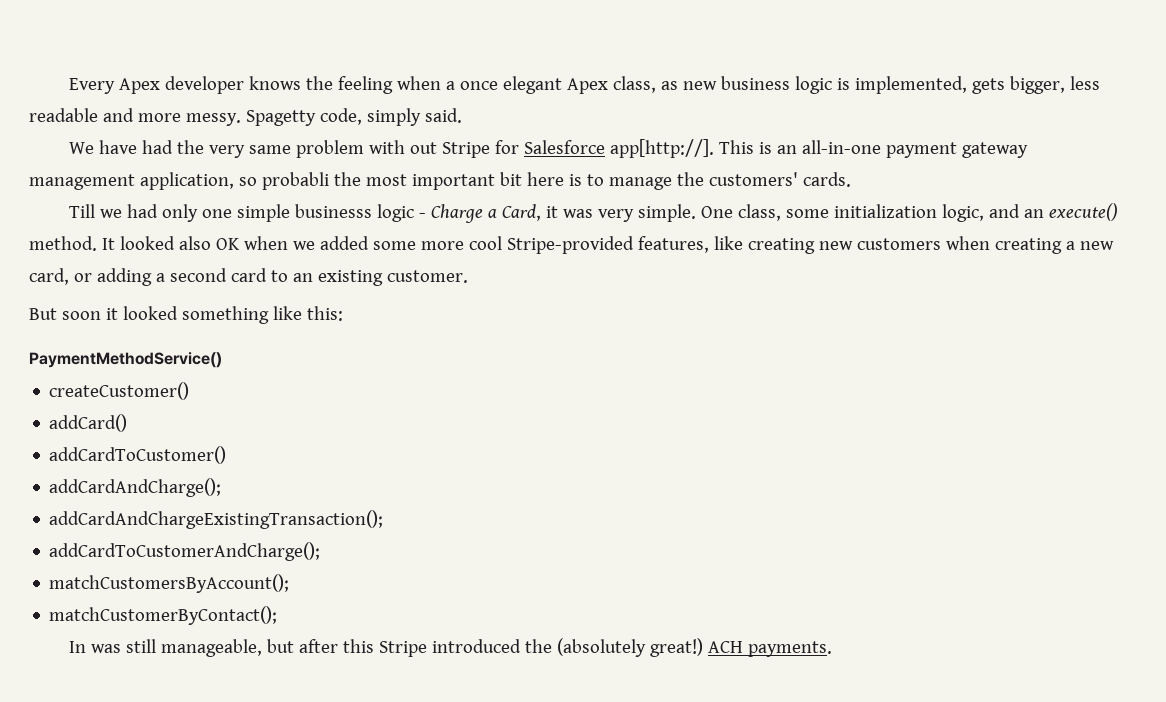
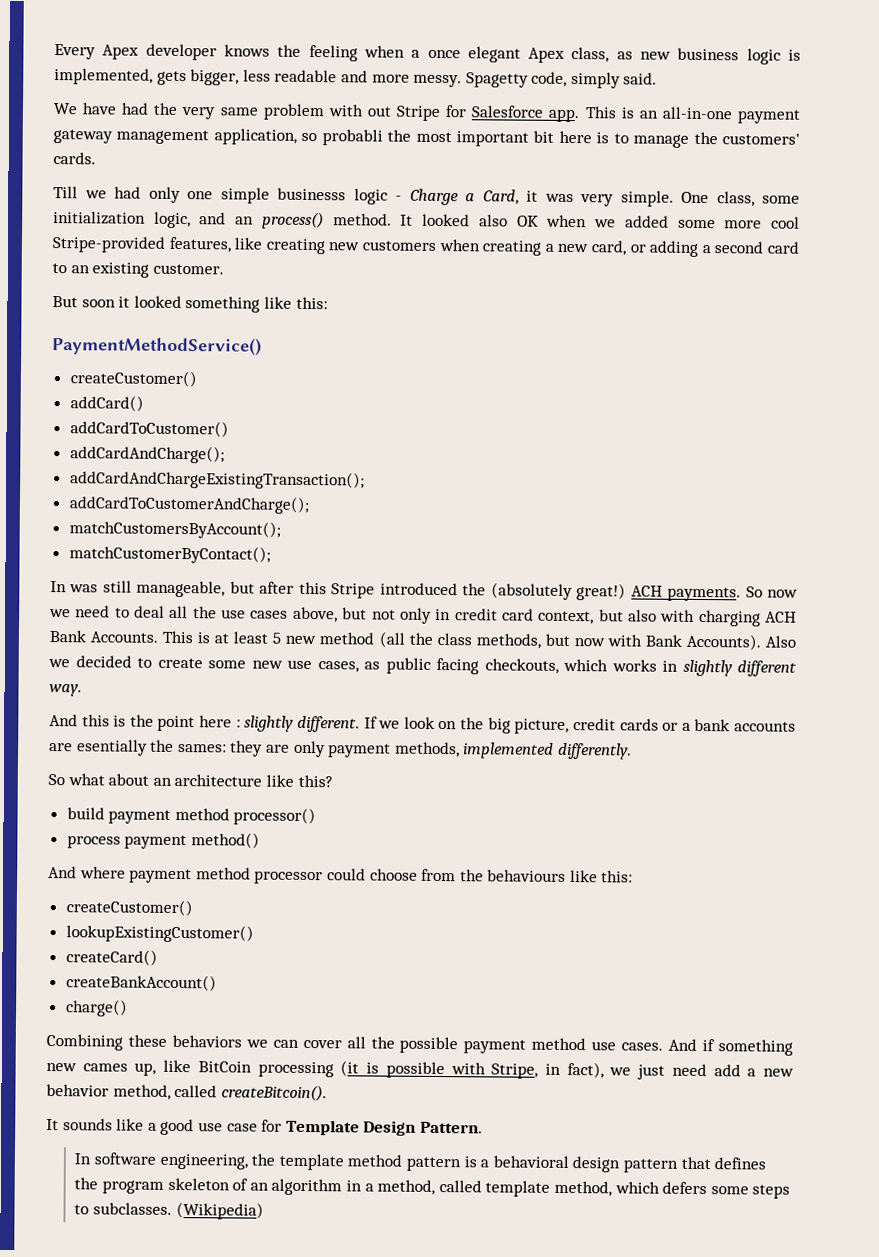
- We have had the very same problem with out Stripe for Salesforce app[http://].
+ We have had the very same problem with out Stripe for Salesforce app.
- One class, some initialization logic, and an execute() method.
+ One class, some initialization logic, and an process() method.
+ So now we need to deal all the use cases above, but not only in credit card context, but also with charging ACH Bank Accounts. This is at least 5 new method (all the class methods, but now with Bank Accounts). Also we decided to create some new use cases, as public facing checkouts, which works in slightly different way.
+ And this is the point here : slightly different. If we look on the big picture, credit cards or a bank accounts are esentially the sames: they are only payment methods, implemented differently.
+ So what about an architecture like this?
+ build payment method processor()
+ process payment method()
+ And where payment method processor could choose from the behaviours like this:
+ createCustomer()
+ lookupExistingCustomer()
+ createCard()
+ createBankAccount()
+ charge()
+ Combining these behaviors we can cover all the possible payment method use cases. And if something new cames up, like BitCoin processing (it is possible with Stripe, in fact), we just need add a new behavior method, called createBitcoin().
+ It sounds like a good use case for Template Design Pattern.
+ In software engineering, the template method pattern is a behavioral design pattern that defines the program skeleton of an algorithm in a method, called template method, which defers some steps to subclasses. (Wikipedia)

